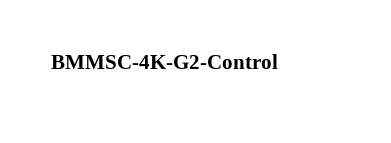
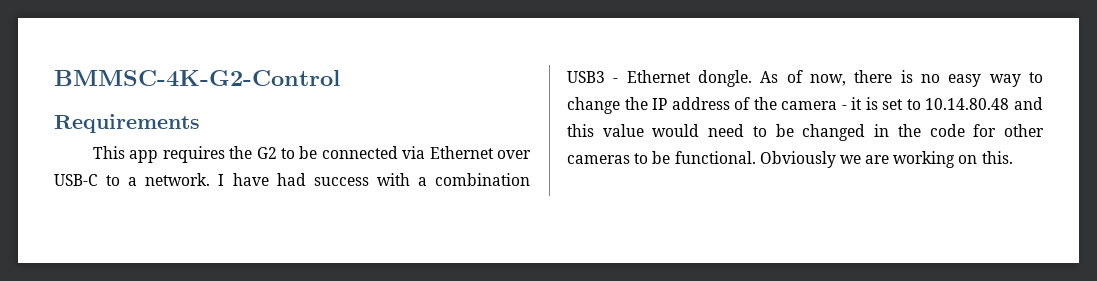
+ Requirements
+ This app requires the G2 to be connected via Ethernet over USB-C to a network. I have had success with a combination USB3 - Ethernet dongle. As of now, there is no easy way to change the IP address of the camera - it is set to 10.14.80.48 and this value would need to be changed in the code for other cameras to be functional. Obviously we are working on this.

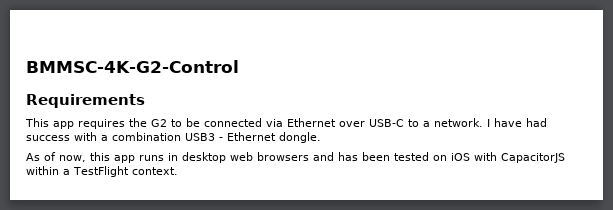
- I have had success with a combination USB3 - Ethernet dongle. As of now, there is no easy way to change the IP address of the camera - it is set to 10.14.80.48 and this value would need to be changed in the code for other cameras to be functional. Obviously we are working on this.
+ I have had success with a combination USB3 - Ethernet dongle.
+ As of now, this app runs in desktop web browsers and has been tested on iOS with CapacitorJS within a TestFlight context.

